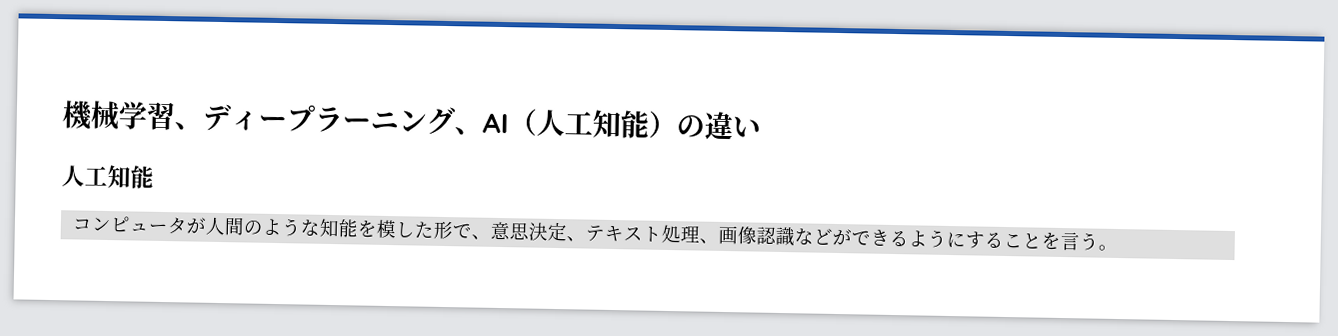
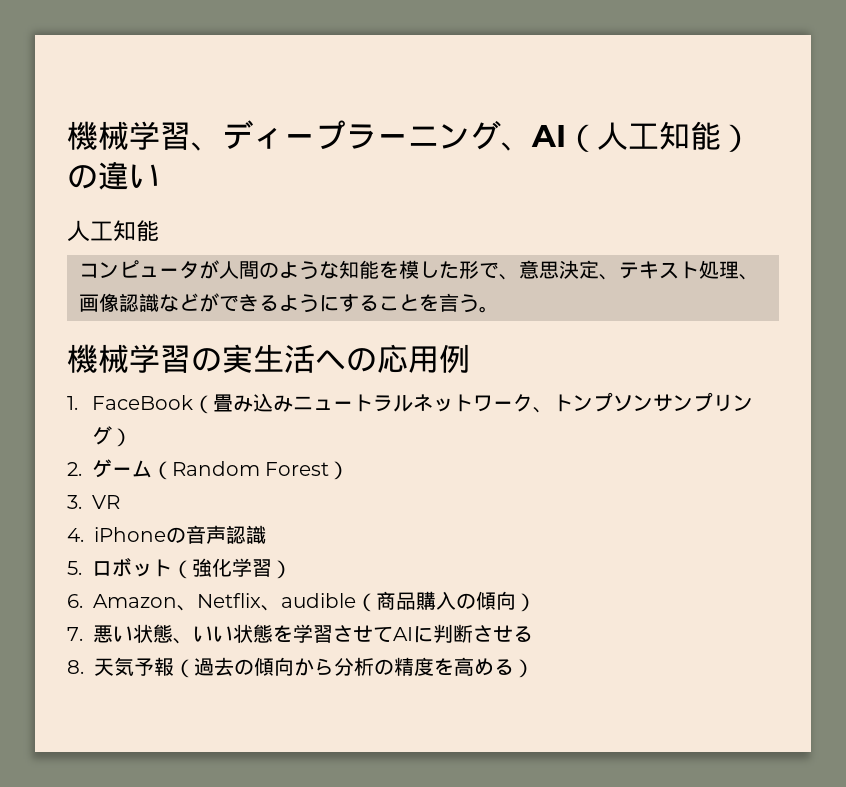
+ 機械学習の実生活への応用例
+ 1. FaceBook（畳み込みニュートラルネットワーク、トンプソンサンプリング）
+ 2.ゲーム（Random Forest）
+ 3. VR
+ 4. iPhoneの音声認識
+ 5.ロボット（強化学習）
+ 6. Amazon、Netflix、audible（商品購入の傾向）
+ 7.悪い状態、いい状態を学習させてAIに判断させる
+ 8.天気予報（過去の傾向から分析の精度を高める）

